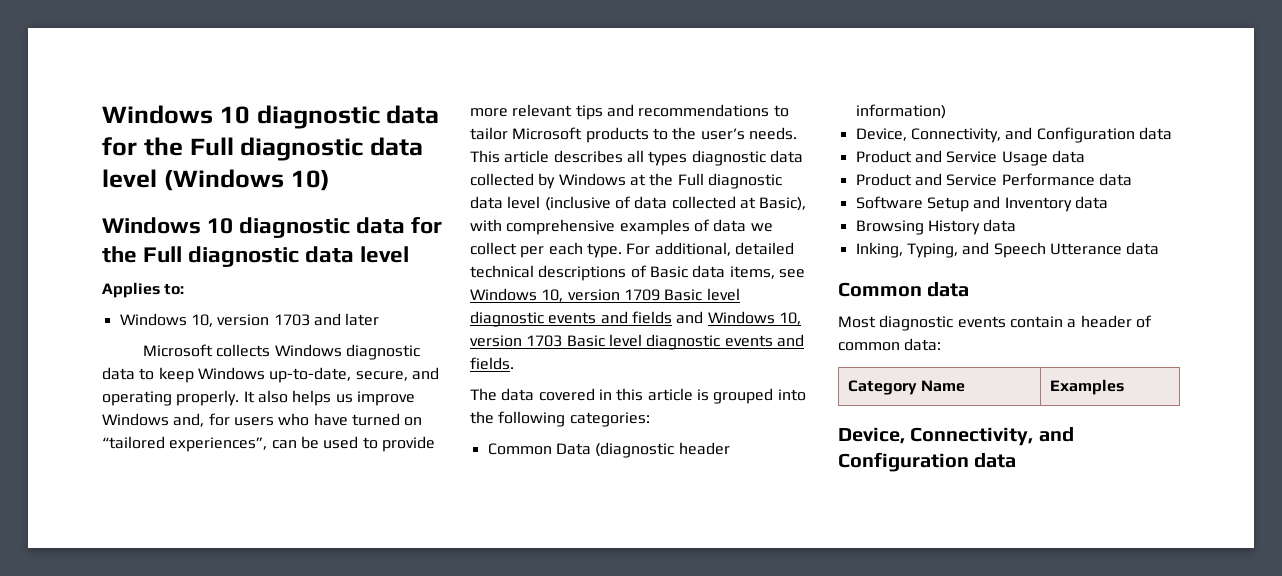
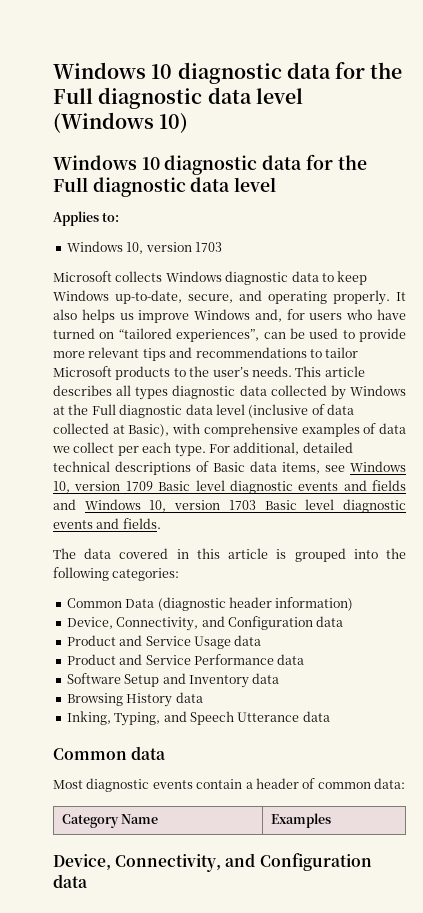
  Applies to:
- Windows 10, version 1703 and later
+ Windows 10, version 1703

